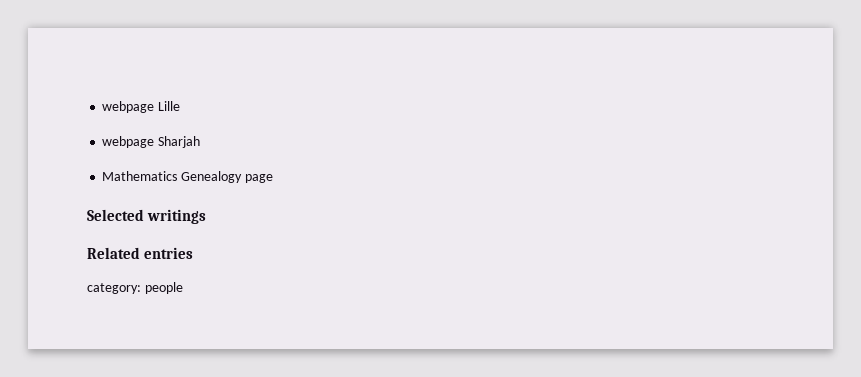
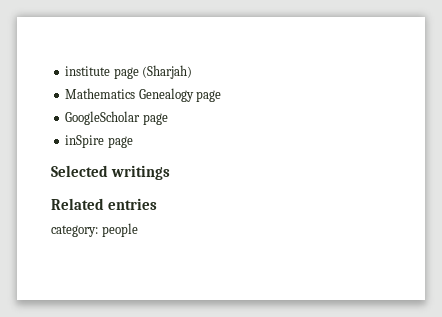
- webpage Lille
- webpage Sharjah
+ institute page (Sharjah)
+ GoogleScholar page
+ inSpire page

